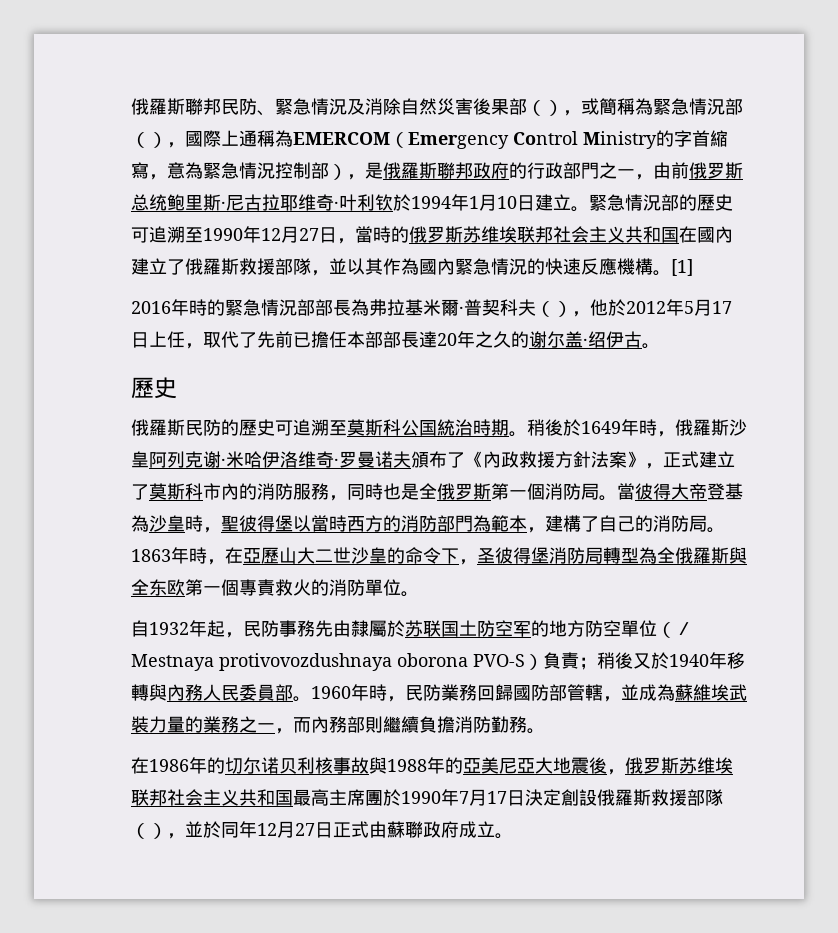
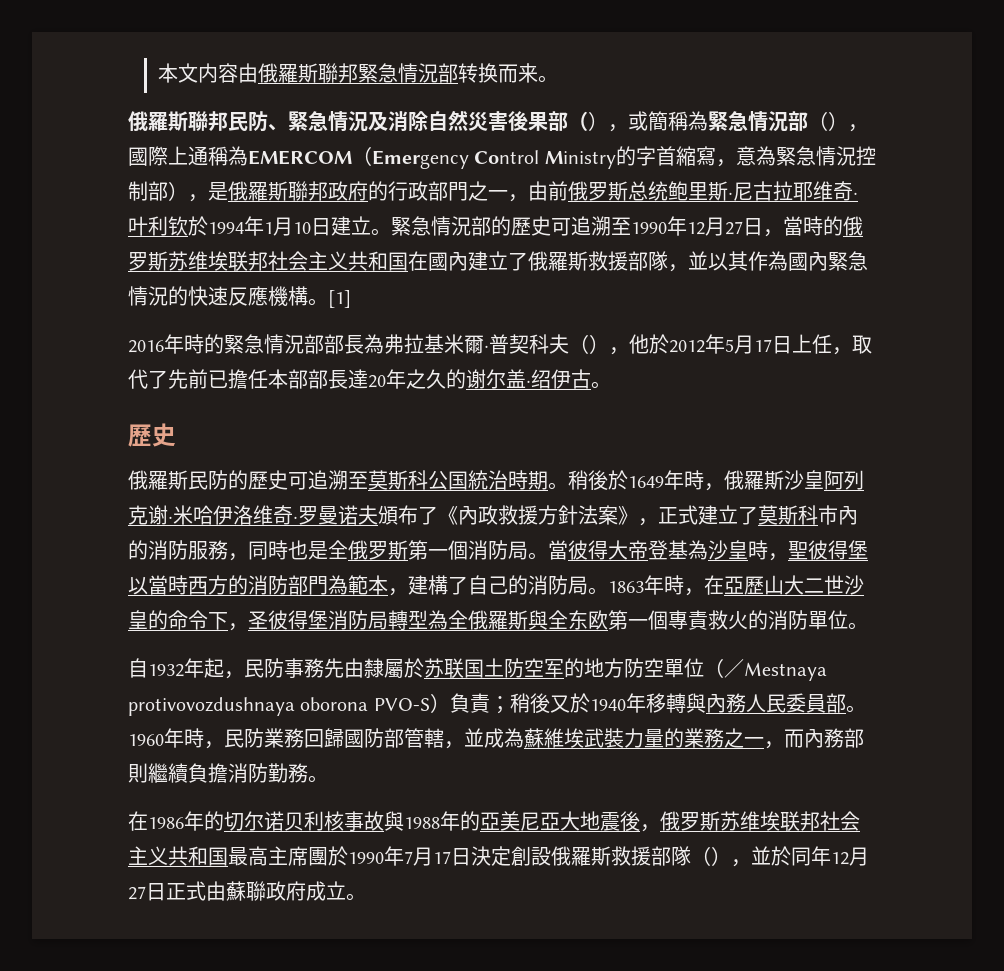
+ 本文内容由俄羅斯聯邦緊急情況部转换而来。

